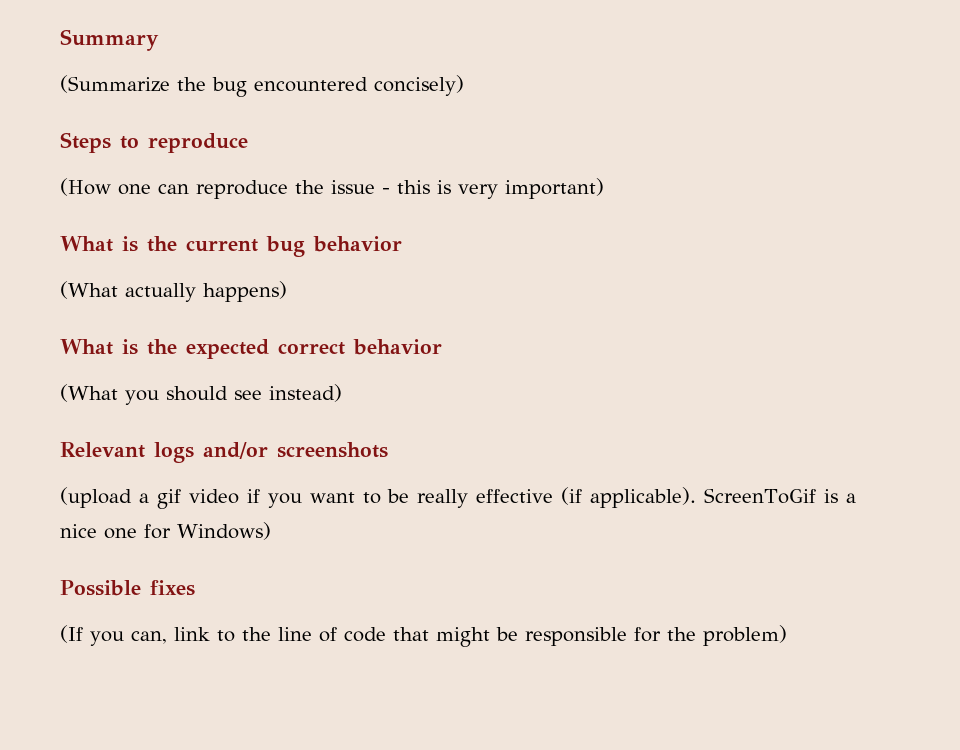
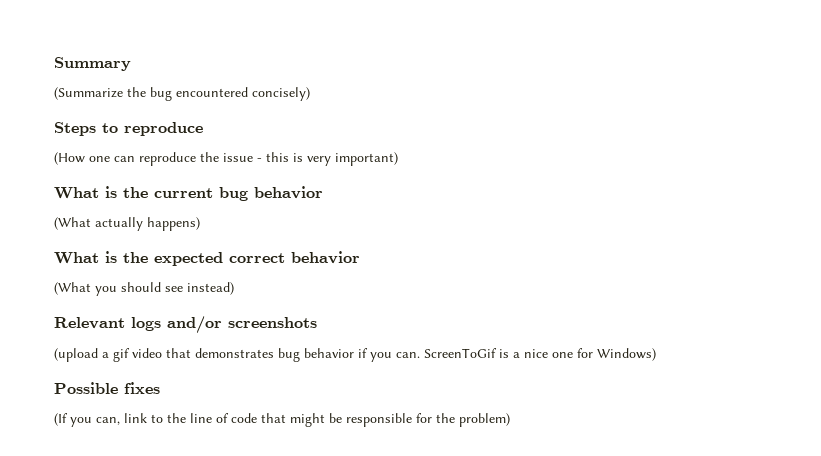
- (upload a gif video if you want to be really effective (if applicable).
+ (upload a gif video that demonstrates bug behavior if you can.

